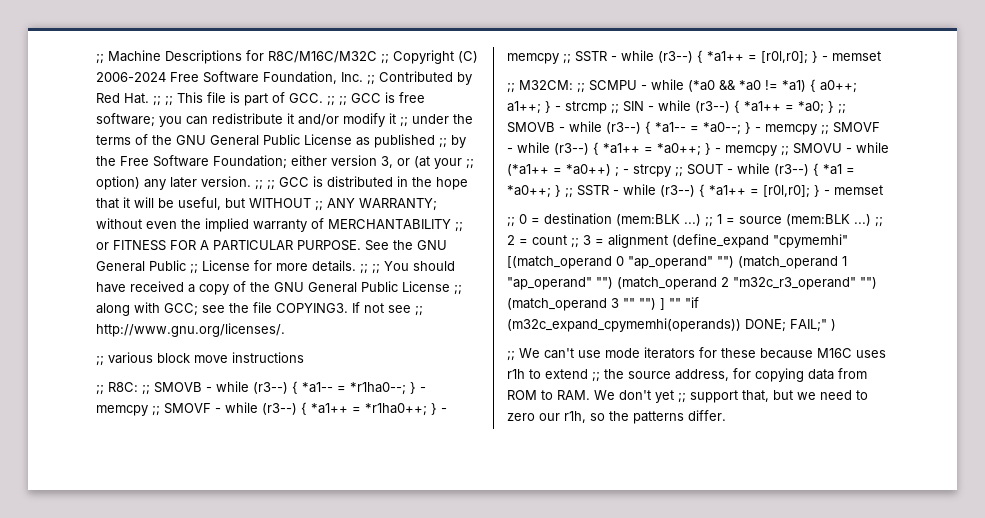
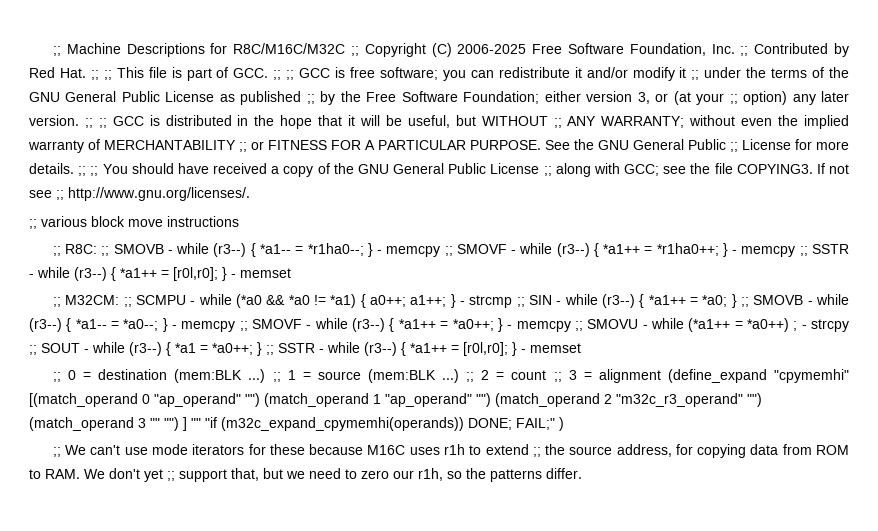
- Copyright (C) 2006-2024 Free Software Foundation, Inc. ;;
+ Copyright (C) 2006-2025 Free Software Foundation, Inc. ;;

